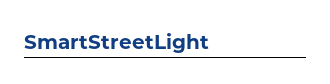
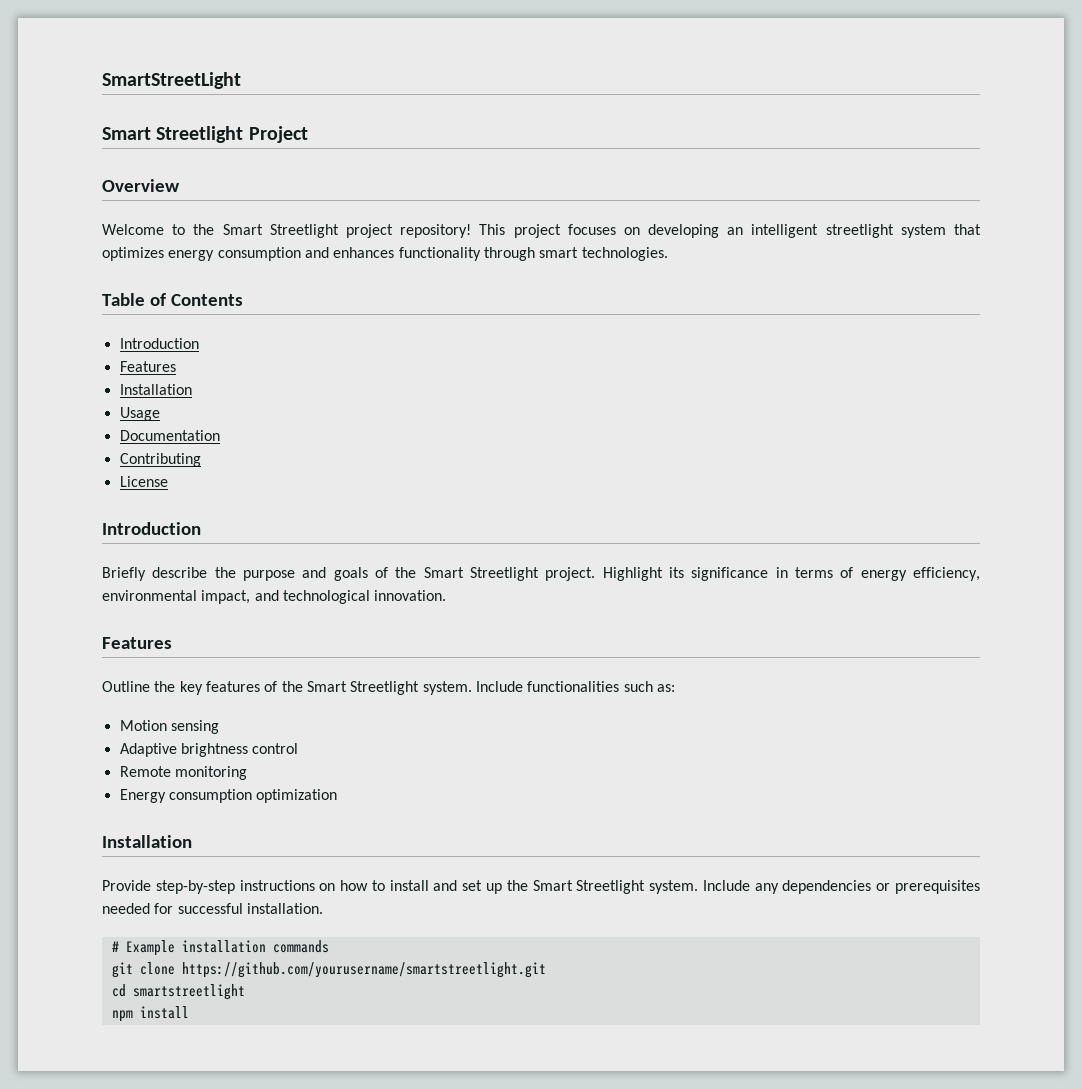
+ Smart Streetlight Project
+ Overview
+ Welcome to the Smart Streetlight project repository! This project focuses on developing an intelligent streetlight system that optimizes energy consumption and enhances functionality through smart technologies.
+ Table of Contents
+ Introduction
+ Features
+ Installation
+ Usage
+ Documentation
+ Contributing
+ License
+ Introduction
+ Briefly describe the purpose and goals of the Smart Streetlight project. Highlight its significance in terms of energy efficiency, environmental impact, and technological innovation.
+ Features
+ Outline the key features of the Smart Streetlight system. Include functionalities such as:
+ Motion sensing
+ Adaptive brightness control
+ Remote monitoring
+ Energy consumption optimization
+ Installation
+ Provide step-by-step instructions on how to install and set up the Smart Streetlight system. Include any dependencies or prerequisites needed for successful installation.
+ # Example installation commands
+ git clone https://github.com/yourusername/smartstreetlight.git
+ cd smartstreetlight
+ npm install

